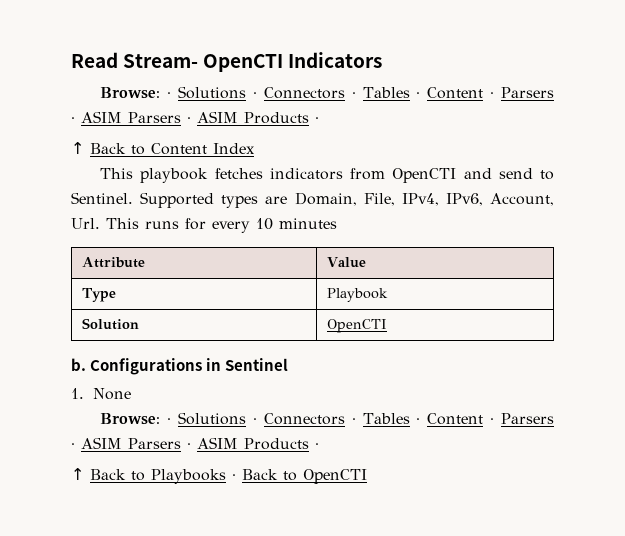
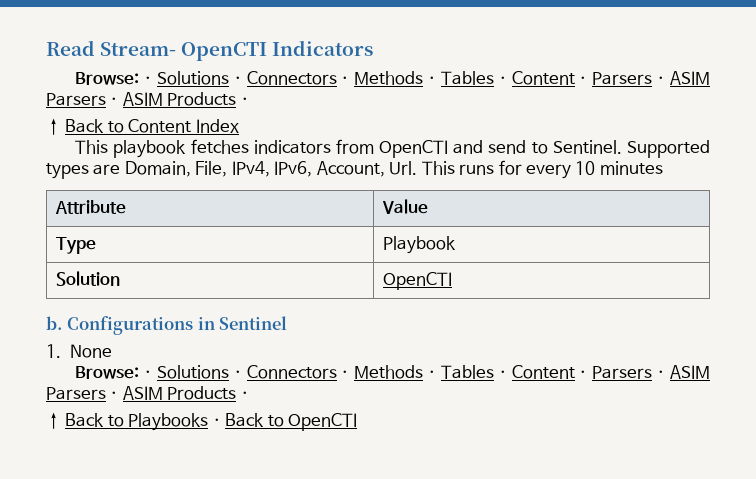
  Read Stream- OpenCTI Indicators
- Browse: · Solutions · Connectors · Tables · Content · Parsers · ASIM Parsers · ASIM Products ·
+ Browse: · Solutions · Connectors · Methods · Tables · Content · Parsers · ASIM Parsers · ASIM Products ·
  1. None
- Browse: · Solutions · Connectors · Tables · Content · Parsers · ASIM Parsers · ASIM Products ·
+ Browse: · Solutions · Connectors · Methods · Tables · Content · Parsers · ASIM Parsers · ASIM Products ·

